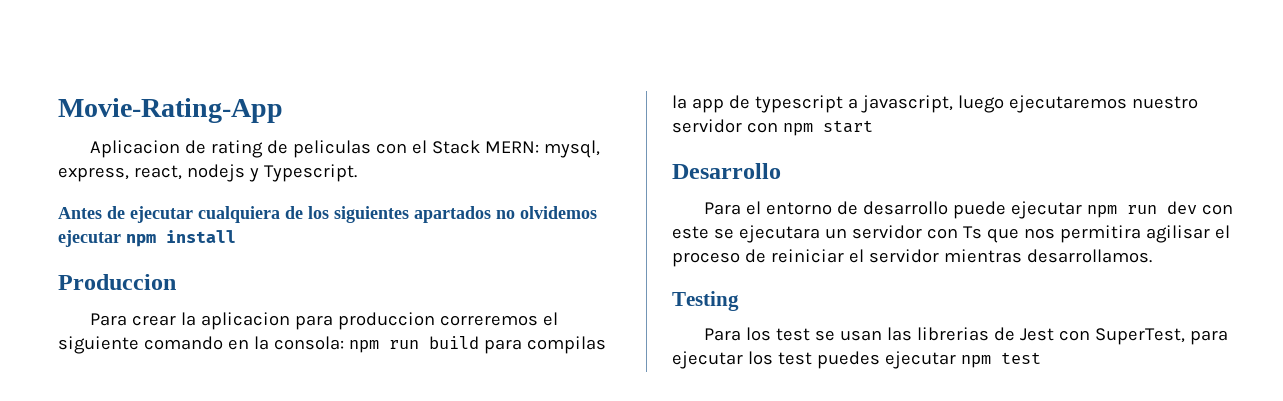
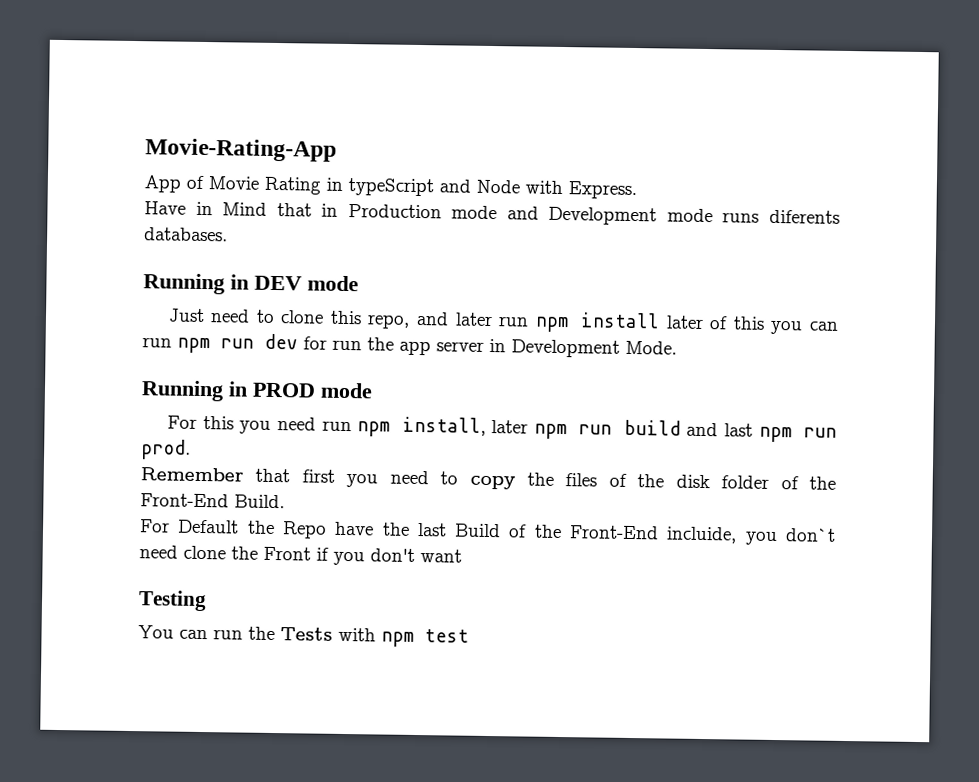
- Aplicacion de rating de peliculas con el Stack MERN: mysql, express, react, nodejs y Typescript.
- Antes de ejecutar cualquiera de los siguientes apartados no olvidemos ejecutar npm install
- Produccion
- Para crear la aplicacion para produccion correremos el siguiente comando en la consola: npm run build para compilas la app de typescript a javascript, luego ejecutaremos nuestro servidor con npm start
- Desarrollo
- Para el entorno de desarrollo puede ejecutar npm run dev con este se ejecutara un servidor con Ts que nos permitira agilisar el proceso de reiniciar el servidor mientras desarrollamos.
+ App of Movie Rating in typeScript and Node with Express.
+ Have in Mind that in Production mode and Development mode runs diferents databases.
+ Running in DEV mode
+ Just need to clone this repo, and later run npm install later of this you can run npm run dev for run the app server in Development Mode.
+ Running in PROD mode
+ For this you need run npm install, later npm run build and last npm run prod.
+ Remember that first you need to copy the files of the disk folder of the Front-End Build.
+ For Default the Repo have the last Build of the Front-End incluide, you don`t need clone the Front if you don't want
  Testing
- Para los test se usan las librerias de Jest con SuperTest, para ejecutar los test puedes ejecutar npm test
+ You can run the Tests with npm test

